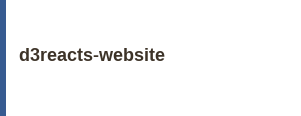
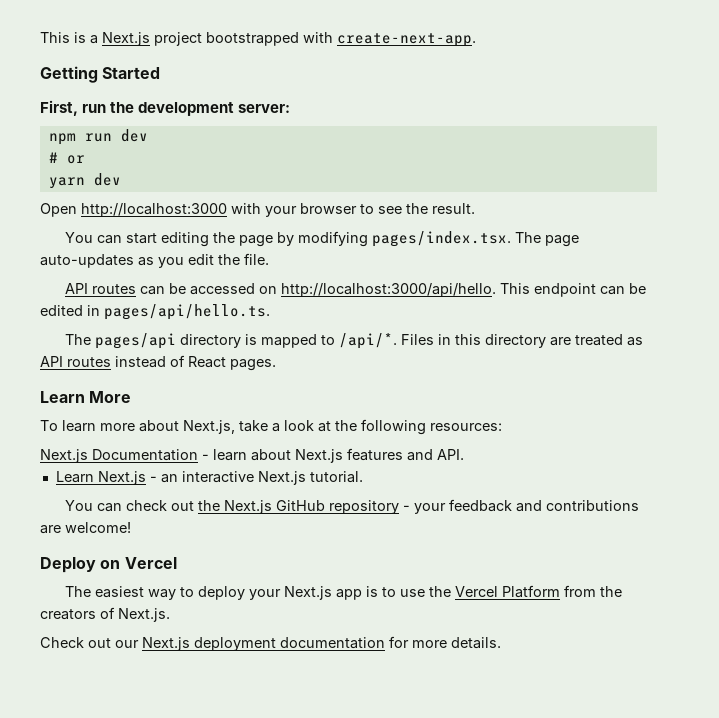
- d3reacts-website
+ This is a Next.js project bootstrapped with create-next-app.
+ Getting Started
+ First, run the development server:
+ npm run dev
+ # or
+ yarn dev
+ Open http://localhost:3000 with your browser to see the result.
+ You can start editing the page by modifying pages/index.tsx. The page auto-updates as you edit the file.
+ API routes can be accessed on http://localhost:3000/api/hello. This endpoint can be edited in pages/api/hello.ts.
+ The pages/api directory is mapped to /api/*. Files in this directory are treated as API routes instead of React pages.
+ Learn More
+ To learn more about Next.js, take a look at the following resources:
+ Next.js Documentation - learn about Next.js features and API.
+ Learn Next.js - an interactive Next.js tutorial.
+ You can check out the Next.js GitHub repository - your feedback and contributions are welcome!
+ Deploy on Vercel
+ The easiest way to deploy your Next.js app is to use the Vercel Platform from the creators of Next.js.
+ Check out our Next.js deployment documentation for more details.

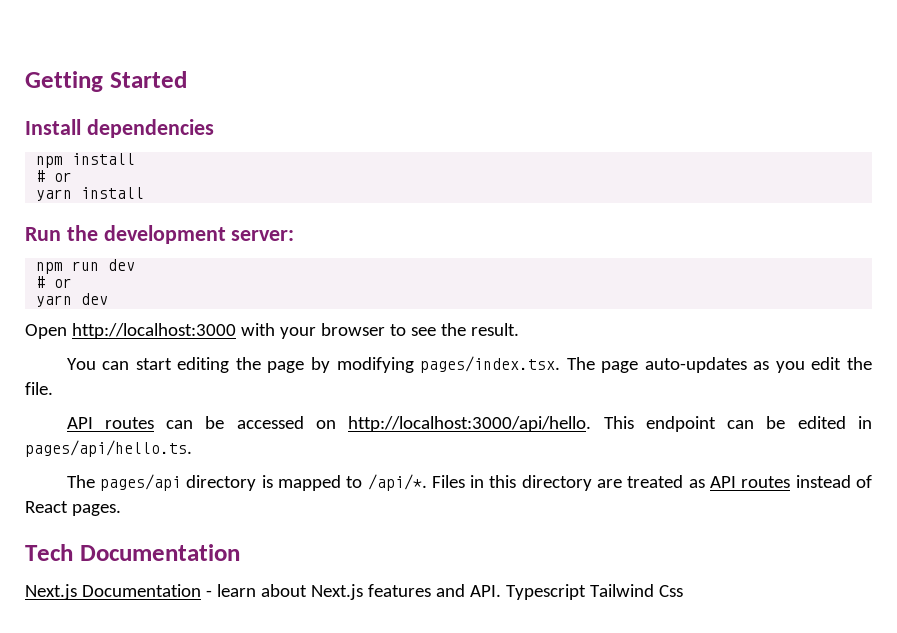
- This is a Next.js project bootstrapped with create-next-app.
  Getting Started
- First, run the development server:
+ Install dependencies
+ npm install
+ # or
+ yarn install
+ Run the development server:
- Learn More
- To learn more about Next.js, take a look at the following resources:
+ Tech Documentation
- Next.js Documentation - learn about Next.js features and API.
- Learn Next.js - an interactive Next.js tutorial.
- You can check out the Next.js GitHub repository - your feedback and contributions are welcome!
- Deploy on Vercel
- The easiest way to deploy your Next.js app is to use the Vercel Platform from the creators of Next.js.
- Check out our Next.js deployment documentation for more details.
+ Next.js Documentation - learn about Next.js features and API. Typescript Tailwind Css

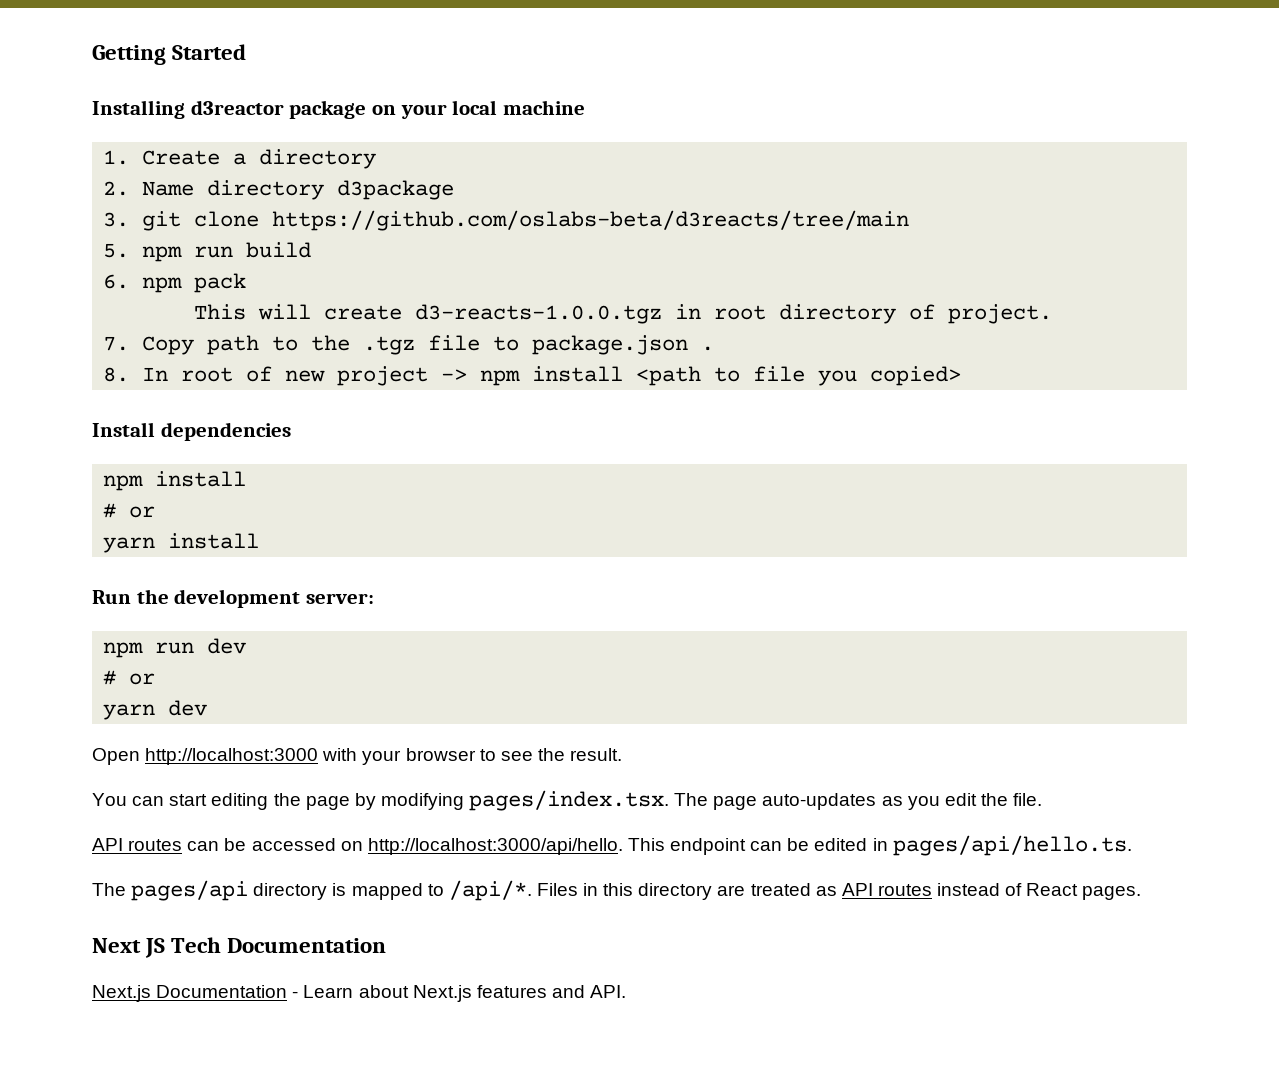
+ Installing d3reactor package on your local machine
+ 1. Create a directory
+ 2. Name directory d3package
+ 3. git clone https://github.com/oslabs-beta/d3reacts/tree/main
+ 5. npm run build
+ 6. npm pack
+ This will create d3-reacts-1.0.0.tgz in root directory of project.
+ 7. Copy path to the .tgz file to package.json .
+ 8. In root of new project -> npm install <path to file you copied>
- Tech Documentation
+ Next JS Tech Documentation
- Next.js Documentation - learn about Next.js features and API. Typescript Tailwind Css
+ Next.js Documentation - Learn about Next.js features and API.

